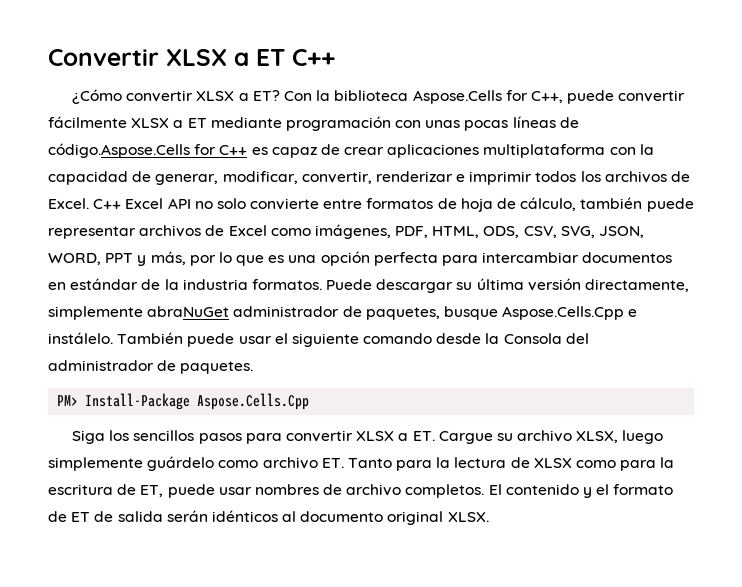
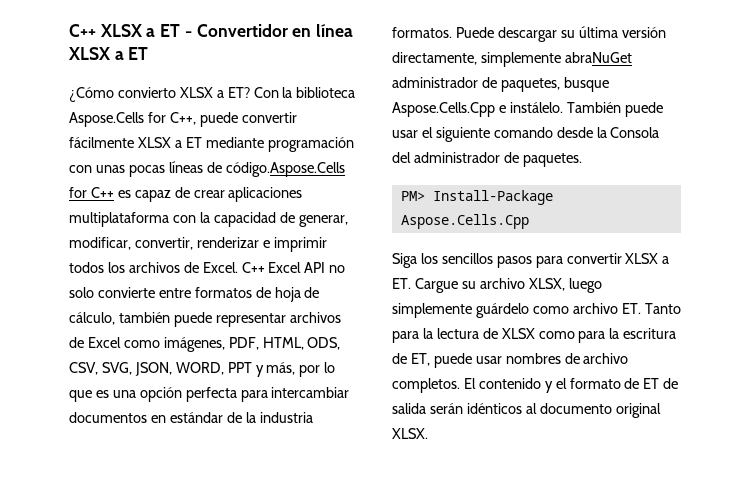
- Convertir XLSX a ET C++
+ C++ XLSX a ET - Convertidor en línea XLSX a ET
- ¿Cómo convertir XLSX a ET?
+ ¿Cómo convierto XLSX a ET?

